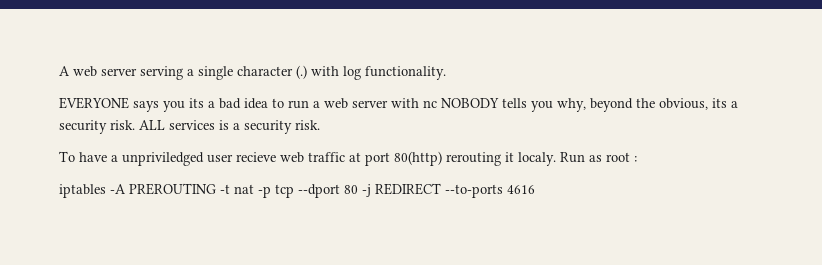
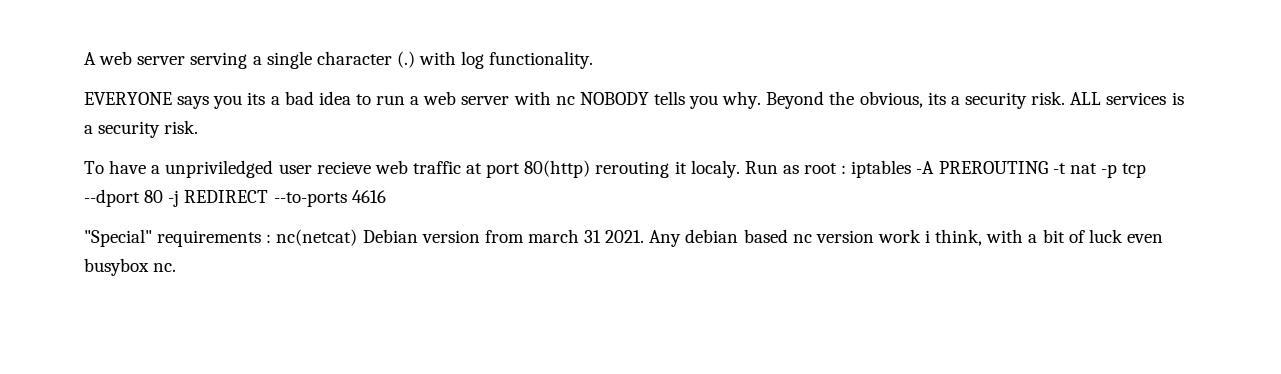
- EVERYONE says you its a bad idea to run a web server with nc NOBODY tells you why, beyond the obvious, its a security risk.
+ EVERYONE says you its a bad idea to run a web server with nc NOBODY tells you why. Beyond the obvious, its a security risk.
- Run as root :
- iptables -A PREROUTING -t nat -p tcp --dport 80 -j REDIRECT --to-ports 4616
+ Run as root : iptables -A PREROUTING -t nat -p tcp --dport 80 -j REDIRECT --to-ports 4616
+ "Special" requirements : nc(netcat) Debian version from march 31 2021. Any debian based nc version work i think, with a bit of luck even busybox nc.

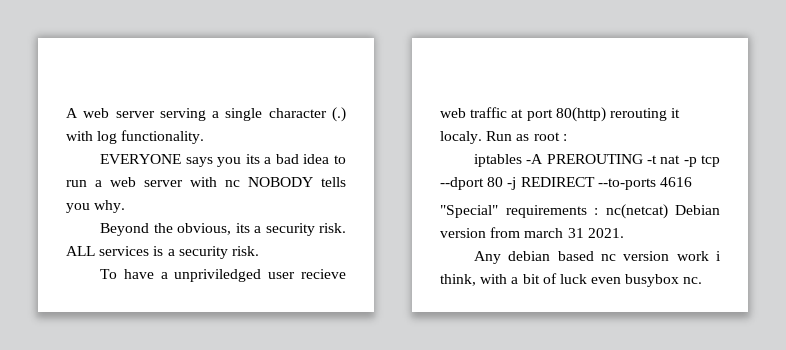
- EVERYONE says you its a bad idea to run a web server with nc NOBODY tells you why. Beyond the obvious, its a security risk.
+ EVERYONE says you its a bad idea to run a web server with nc NOBODY tells you why.
+ Beyond the obvious, its a security risk.
- Run as root : iptables -A PREROUTING -t nat -p tcp --dport 80 -j REDIRECT --to-ports 4616
+ Run as root :
+ iptables -A PREROUTING -t nat -p tcp --dport 80 -j REDIRECT --to-ports 4616
- "Special" requirements : nc(netcat) Debian version from march 31 2021. Any debian based nc version work i think, with a bit of luck even busybox nc.
+ "Special" requirements : nc(netcat) Debian version from march 31 2021.
+ Any debian based nc version work i think, with a bit of luck even busybox nc.

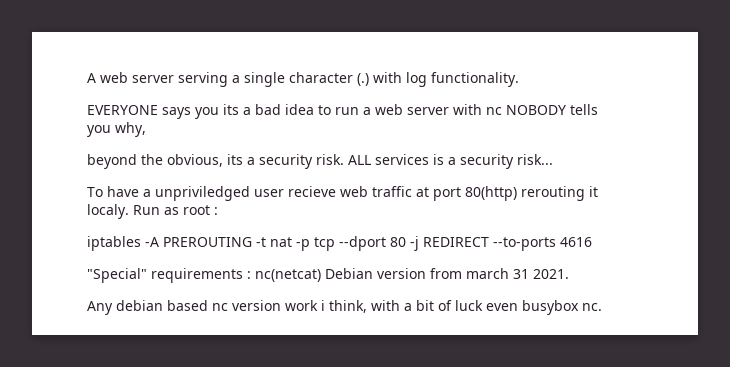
- EVERYONE says you its a bad idea to run a web server with nc NOBODY tells you why.
- Beyond the obvious, its a security risk.
+ EVERYONE says you its a bad idea to run a web server with nc NOBODY tells you why,
+ beyond the obvious, its a security risk.
- ALL services is a security risk.
+ ALL services is a security risk...

